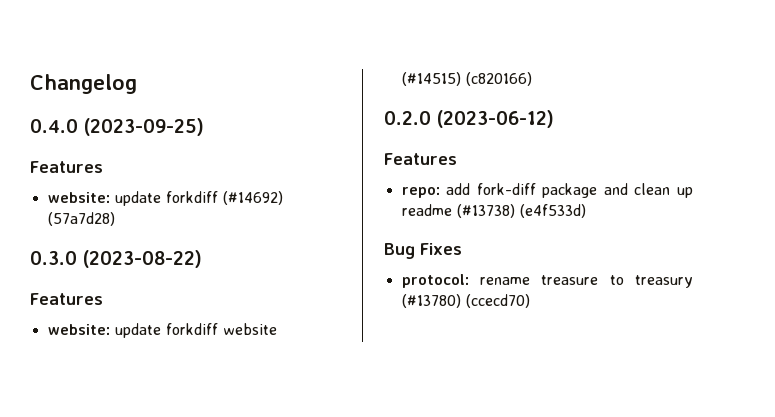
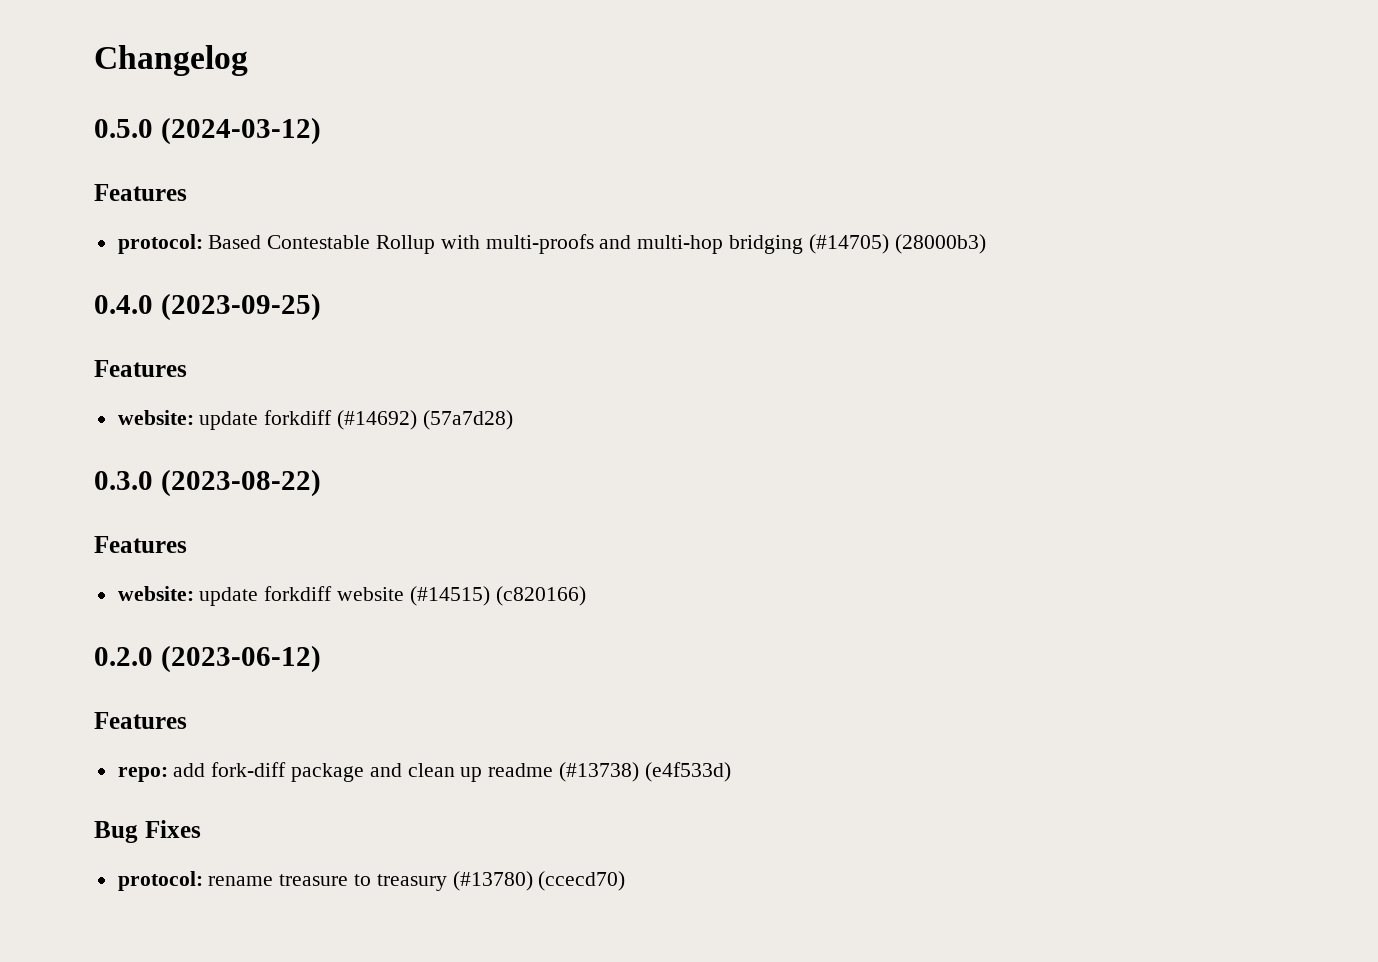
+ 0.5.0 (2024-03-12)
+ Features
+ protocol: Based Contestable Rollup with multi-proofs and multi-hop bridging (#14705) (28000b3)

